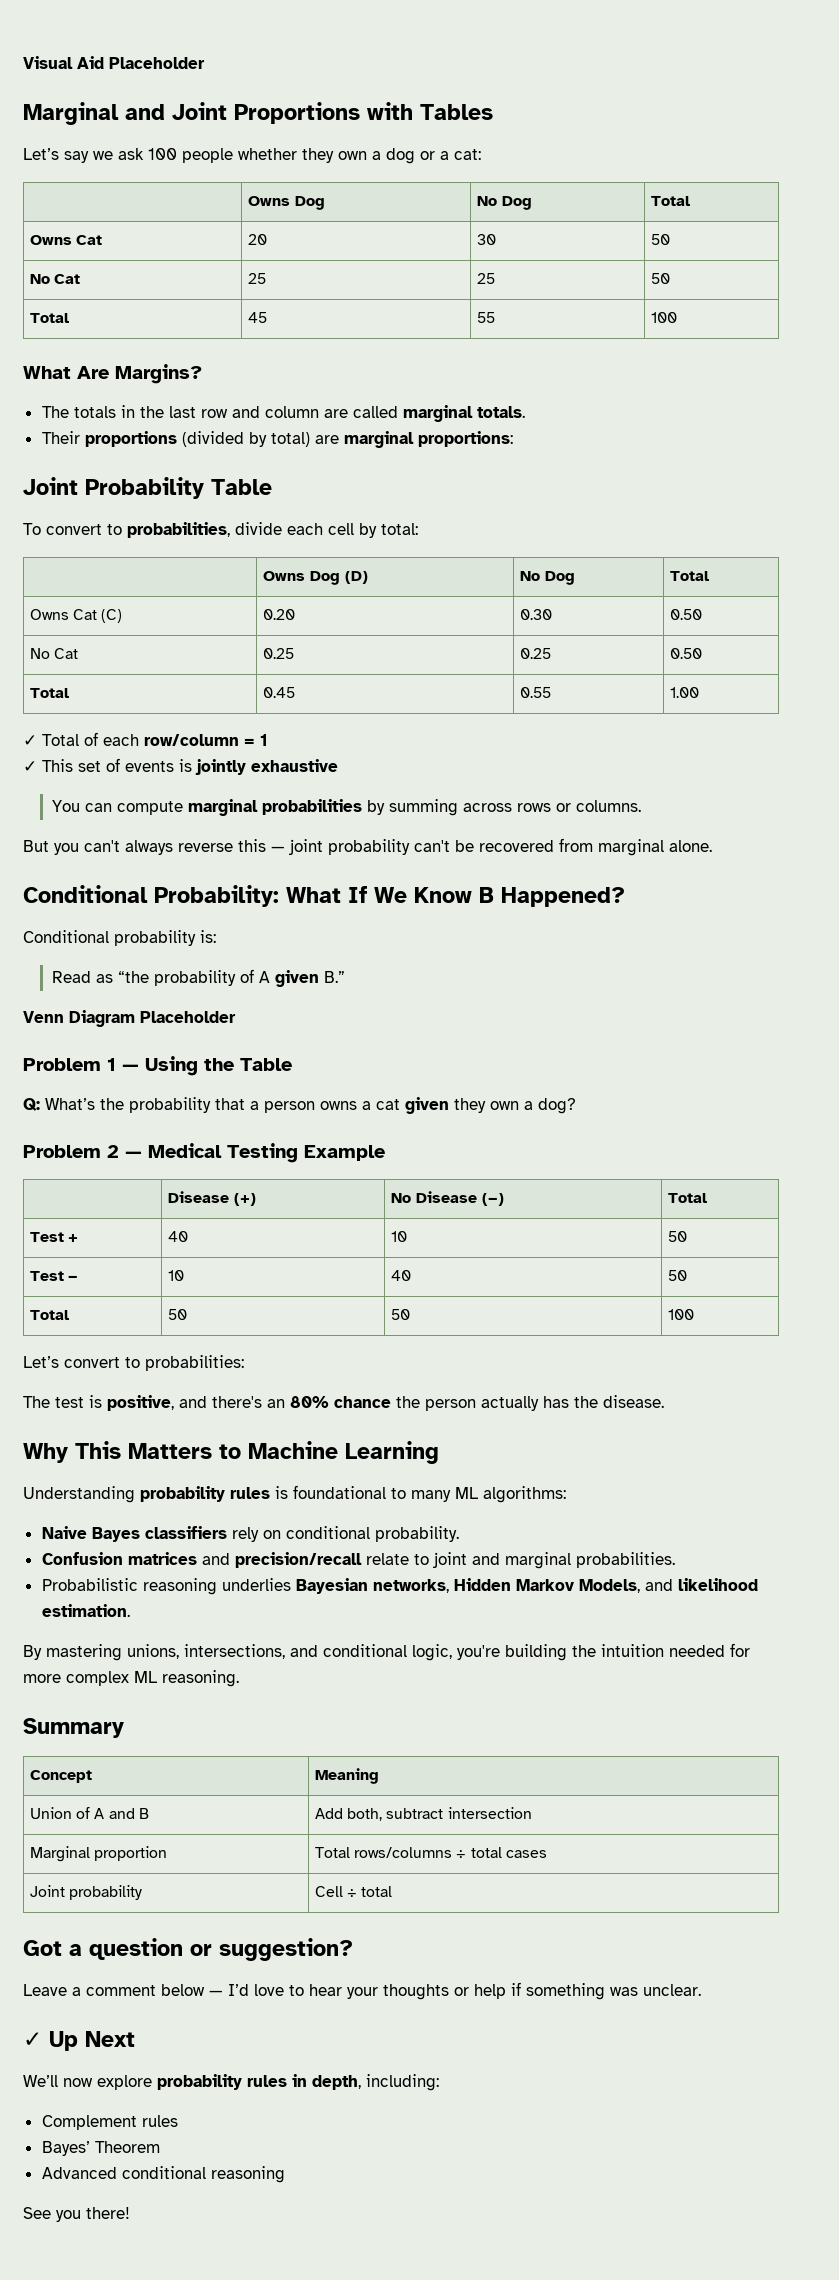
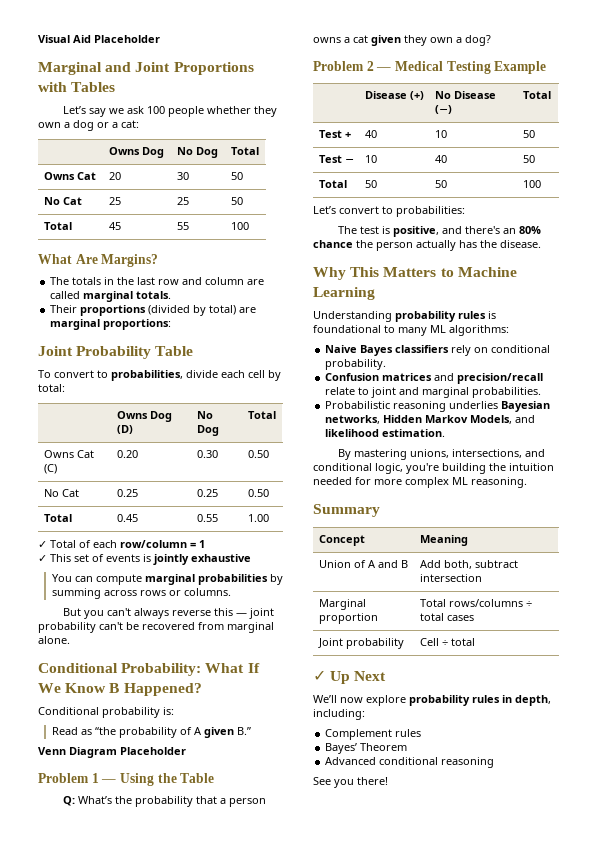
- Got a question or suggestion?
- Leave a comment below — I’d love to hear your thoughts or help if something was unclear.

